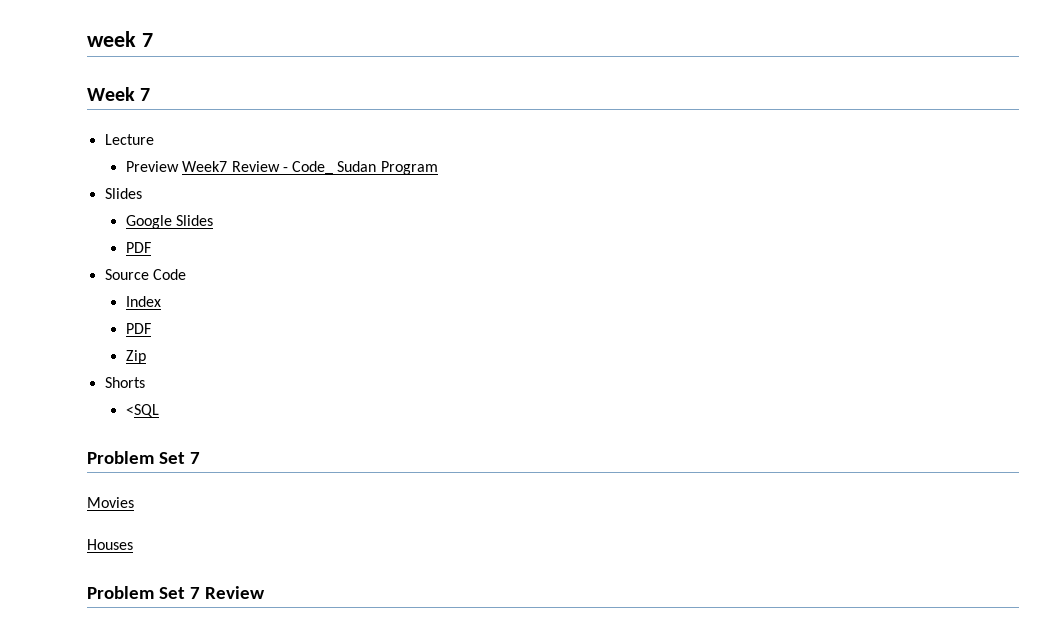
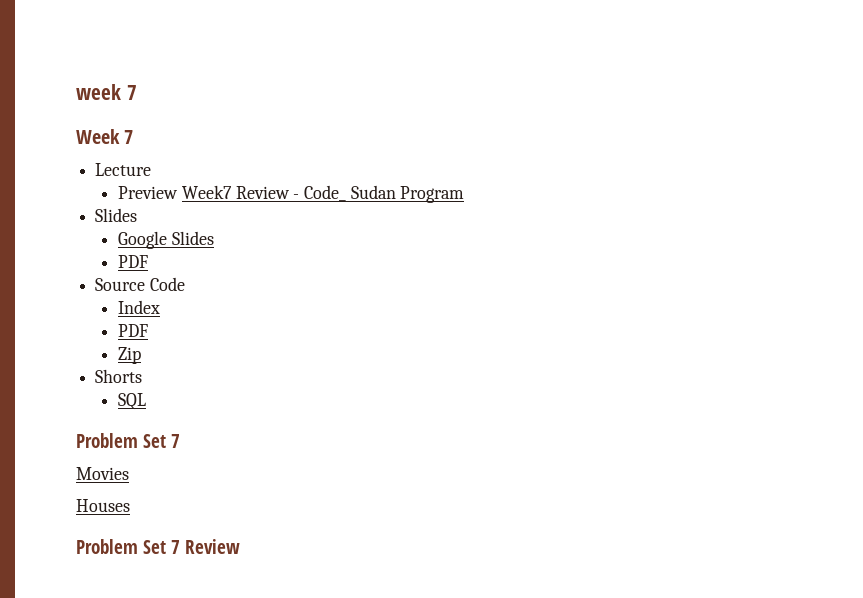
- <SQL
+ SQL

